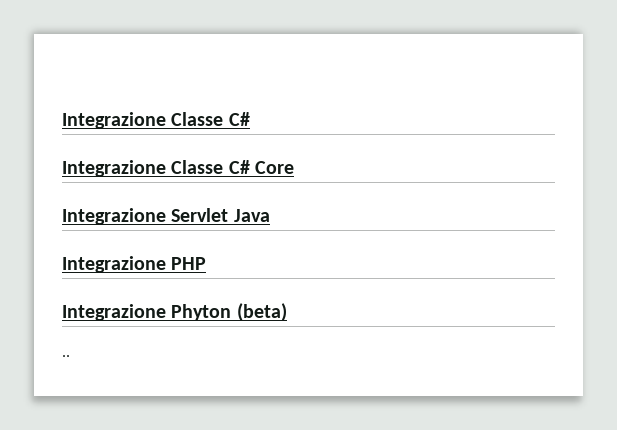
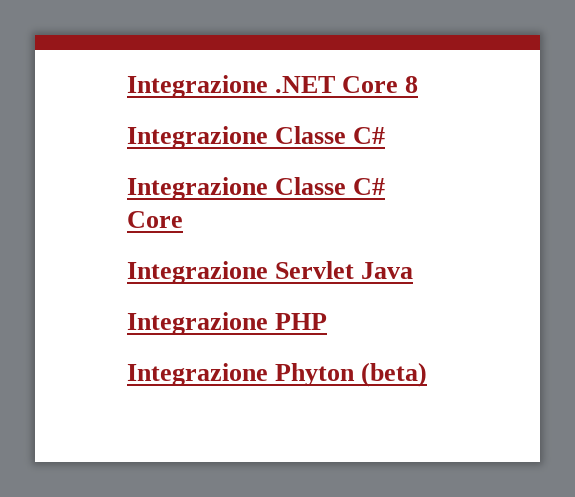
+ Integrazione .NET Core 8
- ..

